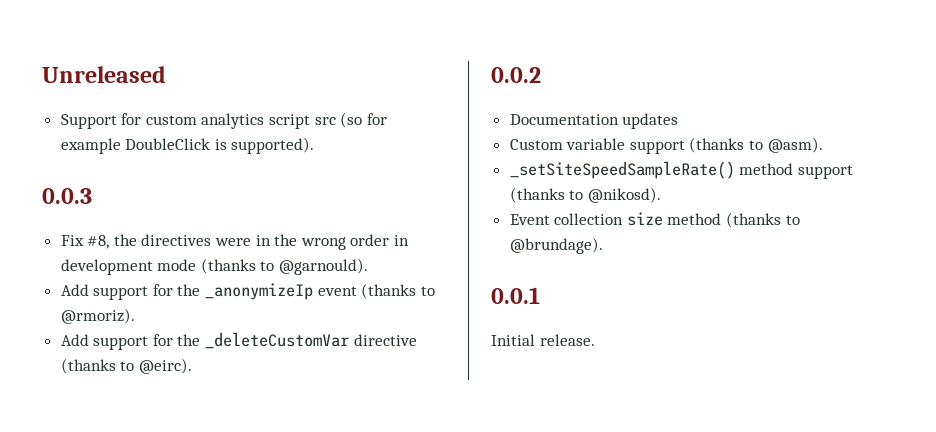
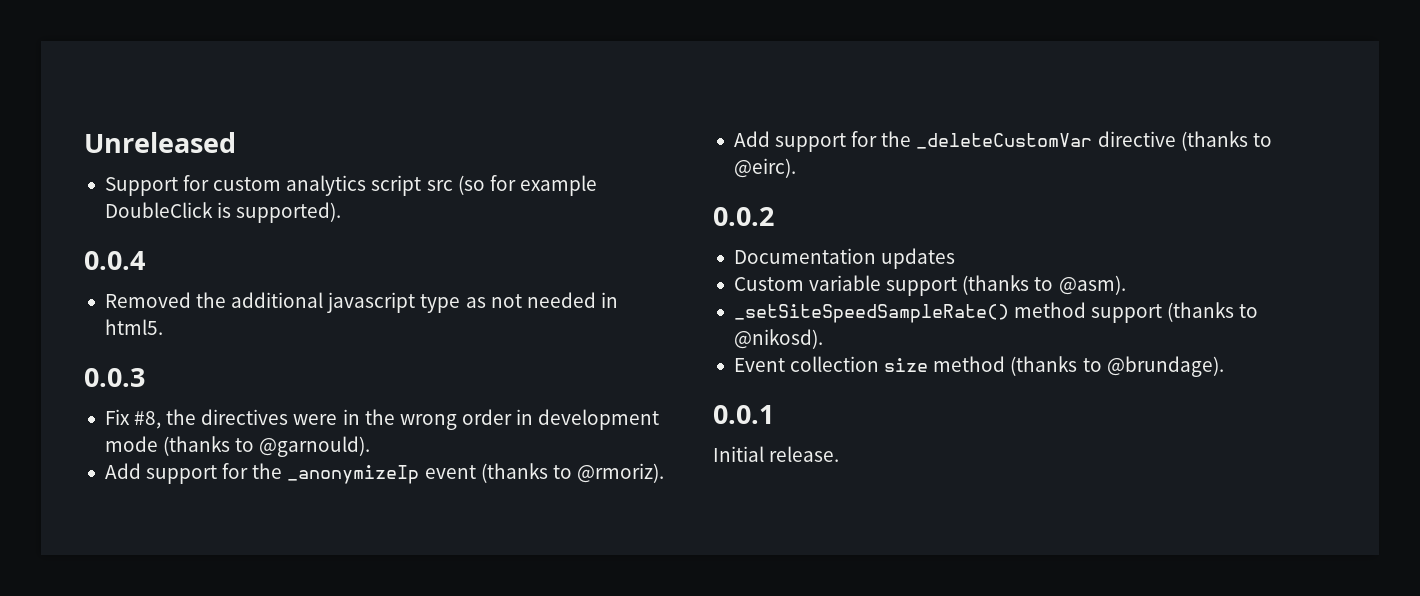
+ 0.0.4
+ Removed the additional javascript type as not needed in html5.

